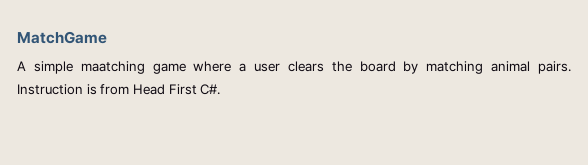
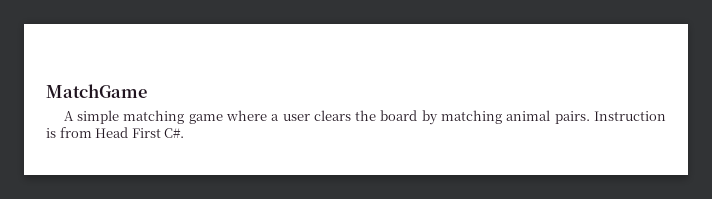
- A simple maatching game where a user clears the board by matching animal pairs.
+ A simple matching game where a user clears the board by matching animal pairs.

